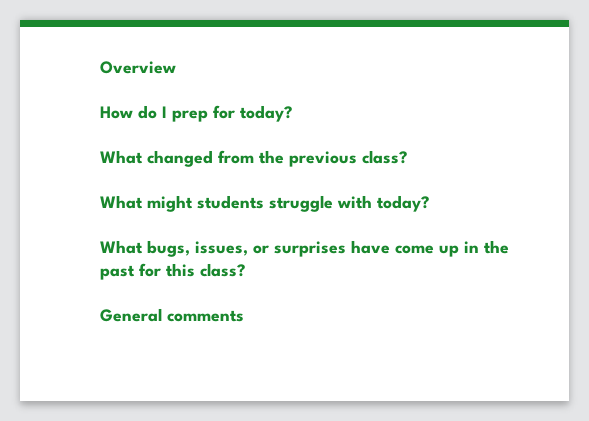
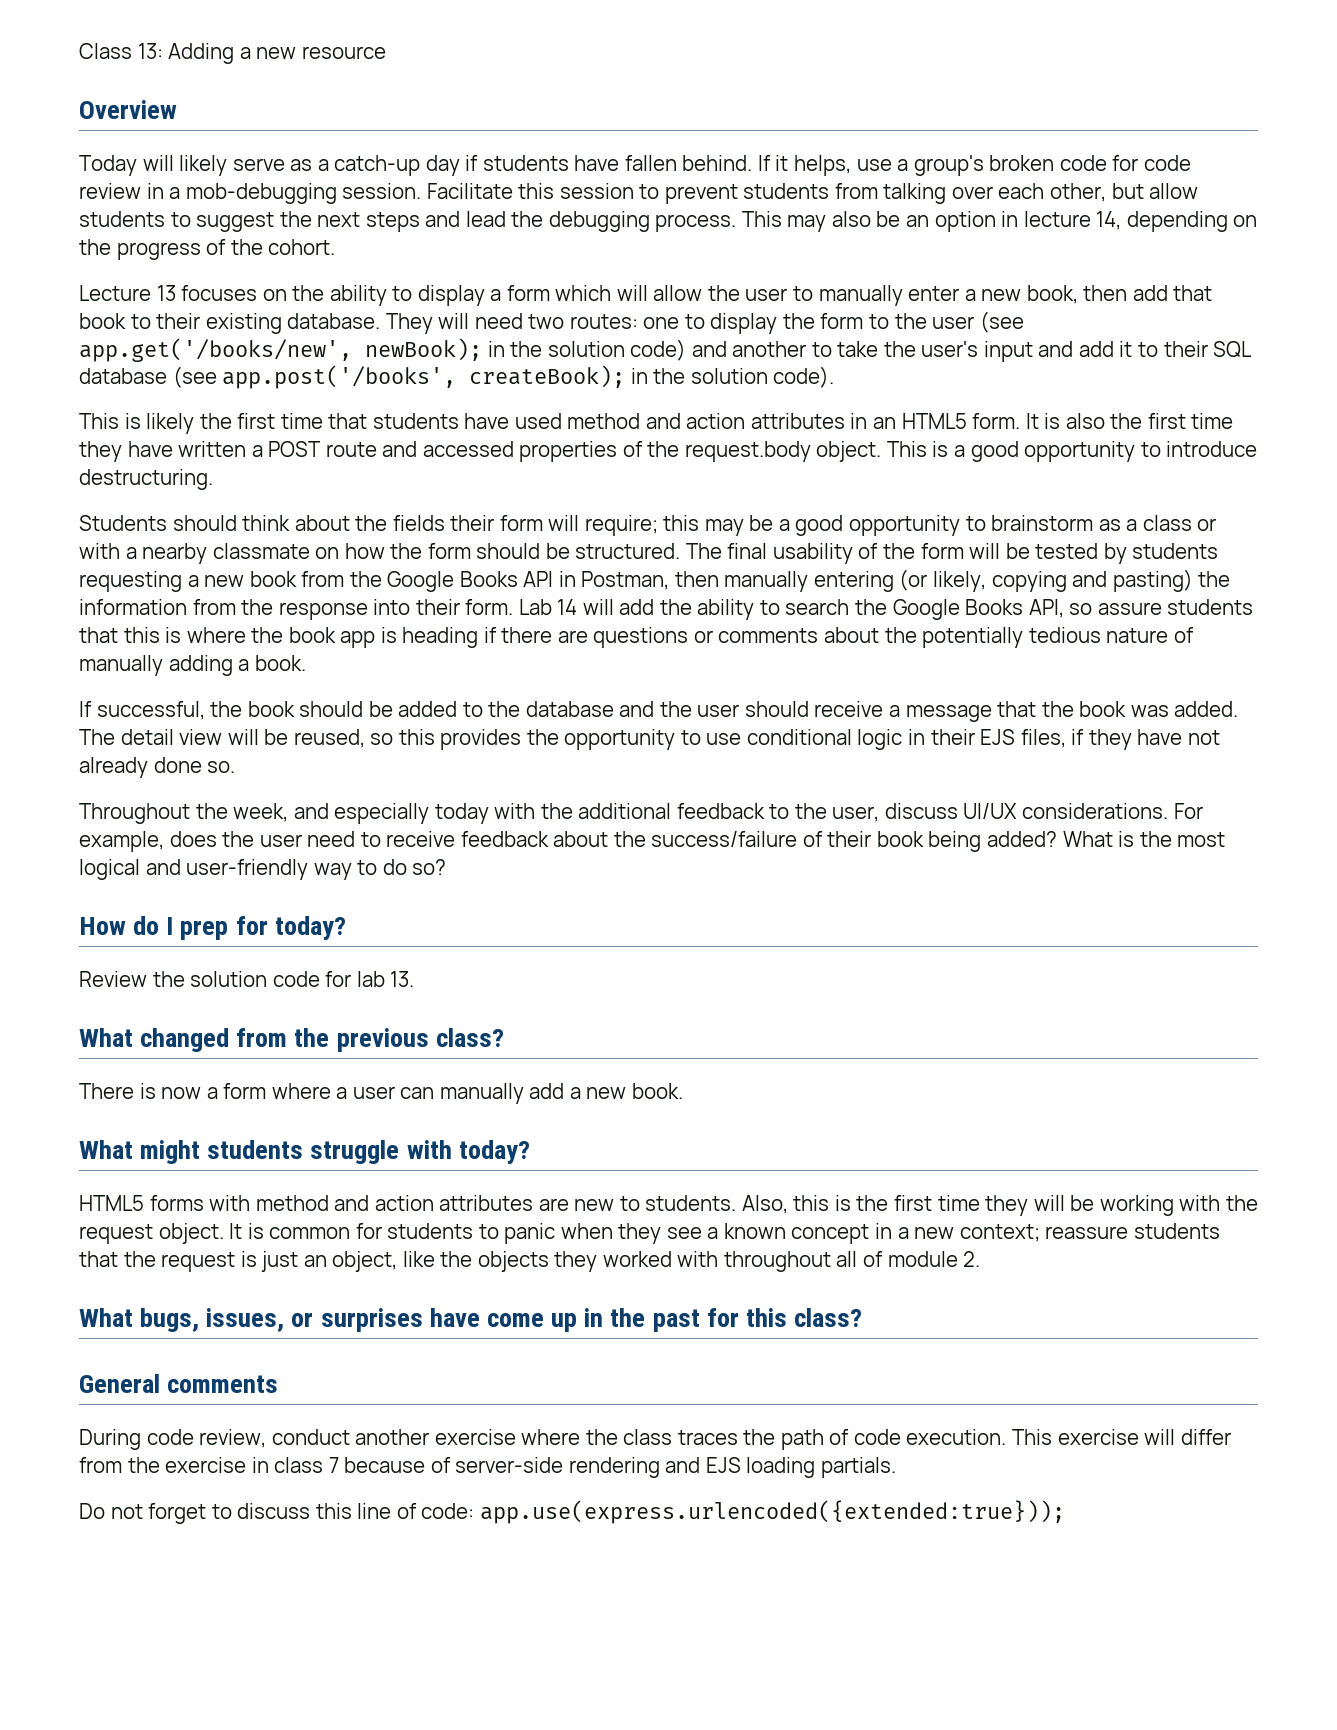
+ Class 13: Adding a new resource
  Overview
+ Today will likely serve as a catch-up day if students have fallen behind. If it helps, use a group's broken code for code review in a mob-debugging session. Facilitate this session to prevent students from talking over each other, but allow students to suggest the next steps and lead the debugging process. This may also be an option in lecture 14, depending on the progress of the cohort.
+ Lecture 13 focuses on the ability to display a form which will allow the user to manually enter a new book, then add that book to their existing database. They will need two routes: one to display the form to the user (see app.get('/books/new', newBook); in the solution code) and another to take the user's input and add it to their SQL database (see app.post('/books', createBook); in the solution code).
+ This is likely the first time that students have used method and action attributes in an HTML5 form. It is also the first time they have written a POST route and accessed properties of the request.body object. This is a good opportunity to introduce destructuring.
+ Students should think about the fields their form will require; this may be a good opportunity to brainstorm as a class or with a nearby classmate on how the form should be structured. The final usability of the form will be tested by students requesting a new book from the Google Books API in Postman, then manually entering (or likely, copying and pasting) the information from the response into their form. Lab 14 will add the ability to search the Google Books API, so assure students that this is where the book app is heading if there are questions or comments about the potentially tedious nature of manually adding a book.
+ If successful, the book should be added to the database and the user should receive a message that the book was added. The detail view will be reused, so this provides the opportunity to use conditional logic in their EJS files, if they have not already done so.
+ Throughout the week, and especially today with the additional feedback to the user, discuss UI/UX considerations. For example, does the user need to receive feedback about the success/failure of their book being added? What is the most logical and user-friendly way to do so?
+ Review the solution code for lab 13.
+ There is now a form where a user can manually add a new book.
+ HTML5 forms with method and action attributes are new to students. Also, this is the first time they will be working with the request object. It is common for students to panic when they see a known concept in a new context; reassure students that the request is just an object, like the objects they worked with throughout all of module 2.
+ During code review, conduct another exercise where the class traces the path of code execution. This exercise will differ from the exercise in class 7 because of server-side rendering and EJS loading partials.
+ Do not forget to discuss this line of code: app.use(express.urlencoded({extended:true}));

